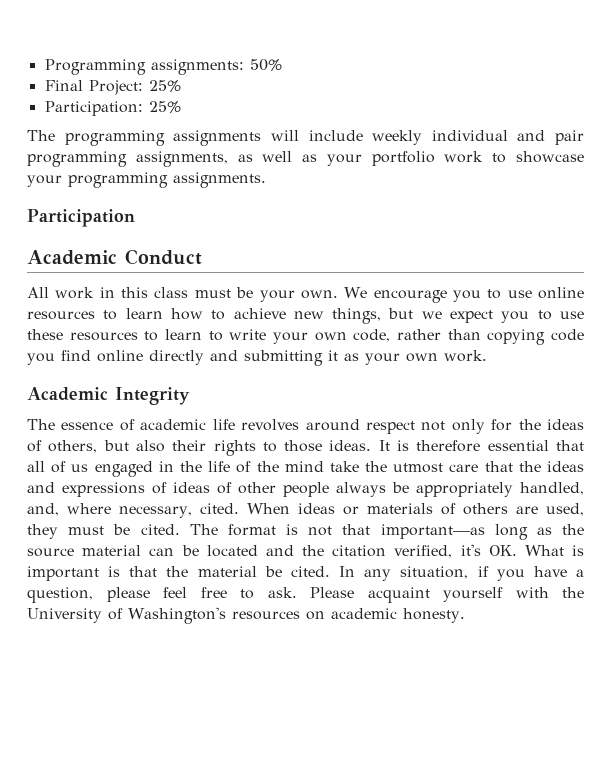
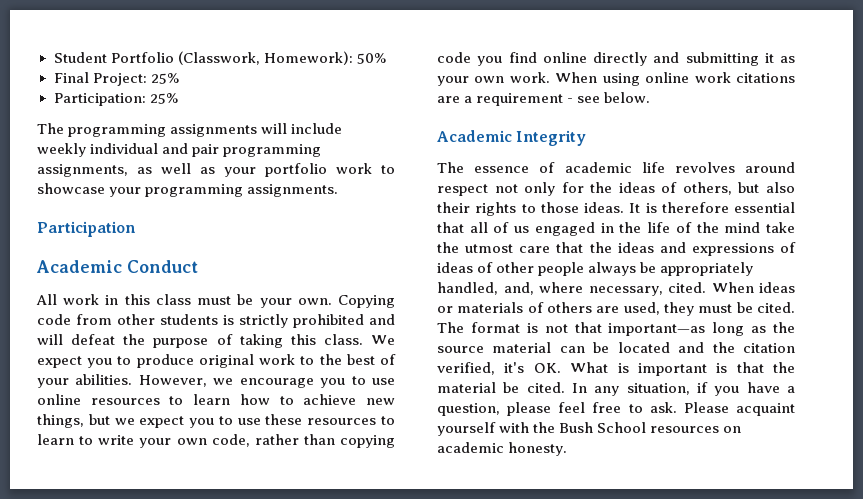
- Programming assignments: 50%
+ Student Portfolio (Classwork, Homework): 50%
- We encourage you to use online resources to learn how to achieve new things, but we expect you to use these resources to learn to write your own code, rather than copying code you find online directly and submitting it as your own work.
+ Copying code from other students is strictly prohibited and will defeat the purpose of taking this class. We expect you to produce original work to the best of your abilities. However, we encourage you to use online resources to learn how to achieve new things, but we expect you to use these resources to learn to write your own code, rather than copying code you find online directly and submitting it as your own work. When using online work citations are a requirement - see below.
- Please acquaint yourself with the University of Washington's resources on academic honesty.
+ Please acquaint yourself with the Bush School resources on academic honesty.

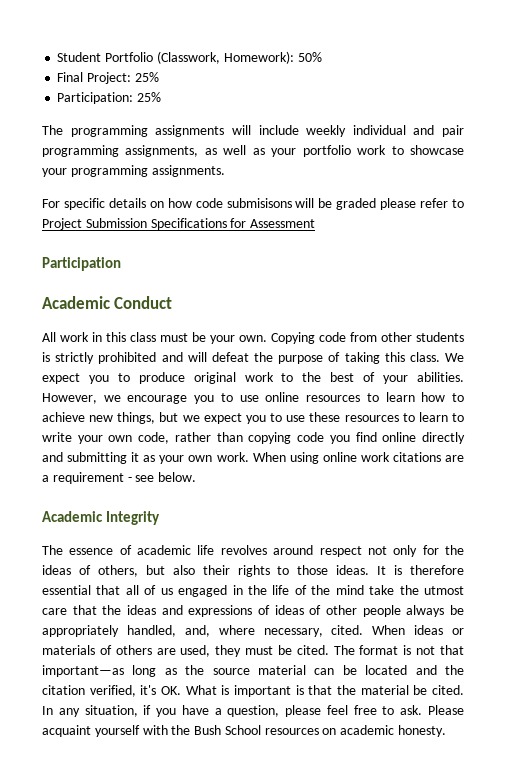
+ For specific details on how code submisisons will be graded please refer to Project Submission Specifications for Assessment

